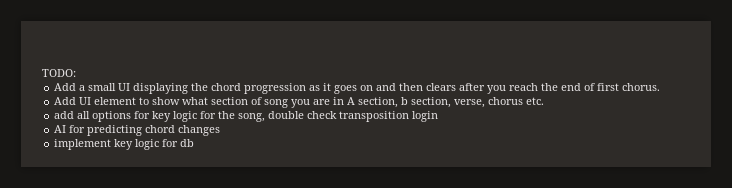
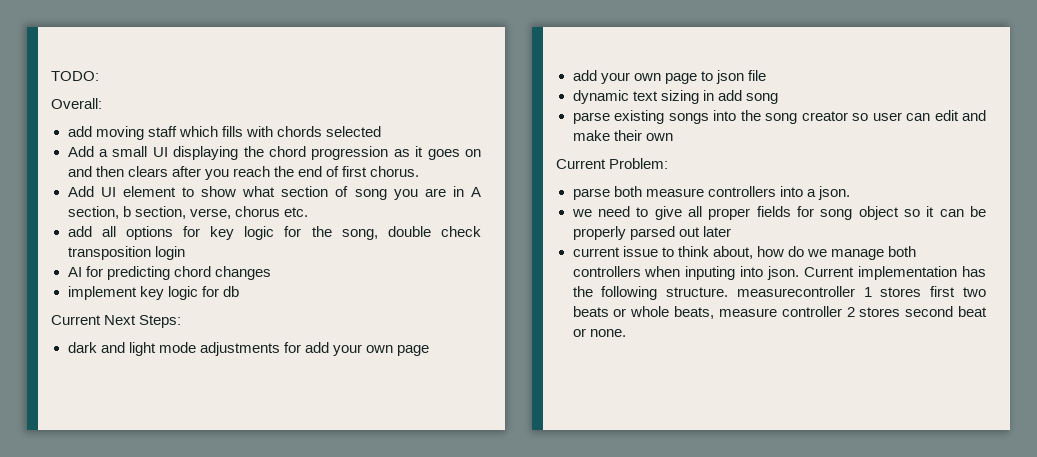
+ Overall:
+ add moving staff which fills with chords selected
+ Current Next Steps:
+ dark and light mode adjustments for add your own page
+ add your own page to json file
+ dynamic text sizing in add song
+ parse existing songs into the song creator so user can edit and make their own
+ Current Problem:
+ parse both measure controllers into a json.
+ we need to give all proper fields for song object so it can be properly parsed out later
+ current issue to think about, how do we manage both controllers when inputing into json. Current implementation has the following structure. measurecontroller 1 stores first two beats or whole beats, measure controller 2 stores second beat or none.

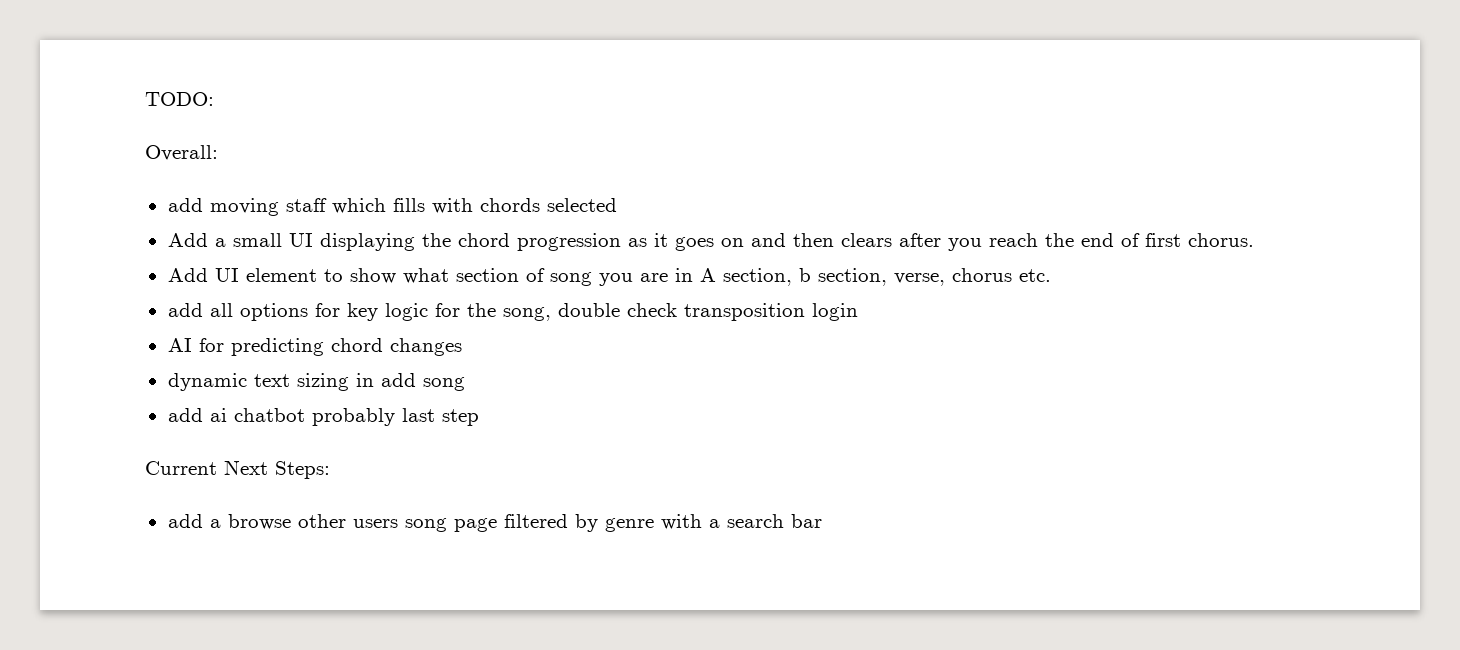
- implement key logic for db
- Current Next Steps:
- dark and light mode adjustments for add your own page
- add your own page to json file
- parse existing songs into the song creator so user can edit and make their own
- Current Problem:
- parse both measure controllers into a json.
- we need to give all proper fields for song object so it can be properly parsed out later
- current issue to think about, how do we manage both controllers when inputing into json. Current implementation has the following structure. measurecontroller 1 stores first two beats or whole beats, measure controller 2 stores second beat or none.
+ add ai chatbot probably last step
+ Current Next Steps:
+ add a browse other users song page filtered by genre with a search bar

